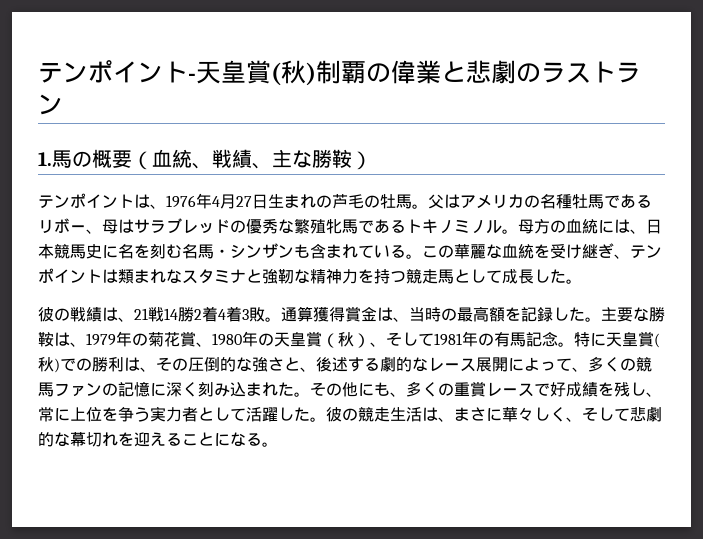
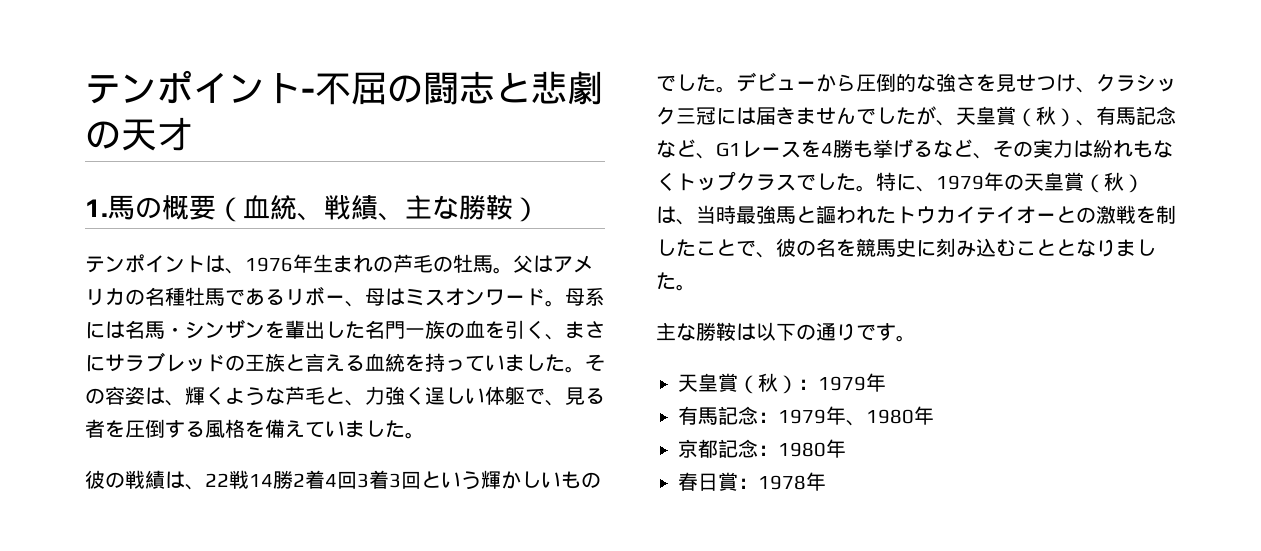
- テンポイント-天皇賞(秋)制覇の偉業と悲劇のラストラン
+ テンポイント-不屈の闘志と悲劇の天才
- テンポイントは、1976年4月27日生まれの芦毛の牡馬。
+ テンポイントは、1976年生まれの芦毛の牡馬。
- 父はアメリカの名種牡馬であるリボー、母はサラブレッドの優秀な繁殖牝馬であるトキノミノル。母方の血統には、日本競馬史に名を刻む名馬・シンザンも含まれている。この華麗な血統を受け継ぎ、テンポイントは類まれなスタミナと強靭な精神力を持つ競走馬として成長した。
+ 父はアメリカの名種牡馬であるリボー、母はミスオンワード。母系には名馬・シンザンを輩出した名門一族の血を引く、まさにサラブレッドの王族と言える血統を持っていました。その容姿は、輝くような芦毛と、力強く逞しい体躯で、見る者を圧倒する風格を備えていました。
- 彼の戦績は、21戦14勝2着4着3敗。通算獲得賞金は、当時の最高額を記録した。主要な勝鞍は、1979年の菊花賞、1980年の天皇賞（秋）、そして1981年の有馬記念。特に天皇賞(秋)での勝利は、その圧倒的な強さと、後述する劇的なレース展開によって、多くの競馬ファンの記憶に深く刻み込まれた。その他にも、多くの重賞レースで好成績を残し、常に上位を争う実力者として活躍した。彼の競走生活は、まさに華々しく、そして悲劇的な幕切れを迎えることになる。
+ 彼の戦績は、22戦14勝2着4回3着3回という輝かしいものでした。デビューから圧倒的な強さを見せつけ、クラシック三冠には届きませんでしたが、天皇賞（秋）、有馬記念など、G1レースを4勝も挙げるなど、その実力は紛れもなくトップクラスでした。特に、1979年の天皇賞（秋）は、当時最強馬と謳われたトウカイテイオーとの激戦を制したことで、彼の名を競馬史に刻み込むこととなりました。
+ 主な勝鞍は以下の通りです。
+ 天皇賞（秋）：1979年
+ 有馬記念：1979年、1980年
+ 京都記念：1980年
+ 春日賞：1978年

